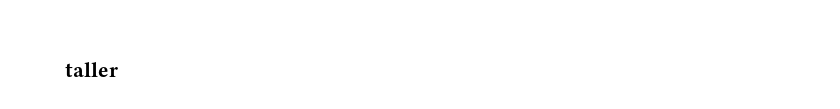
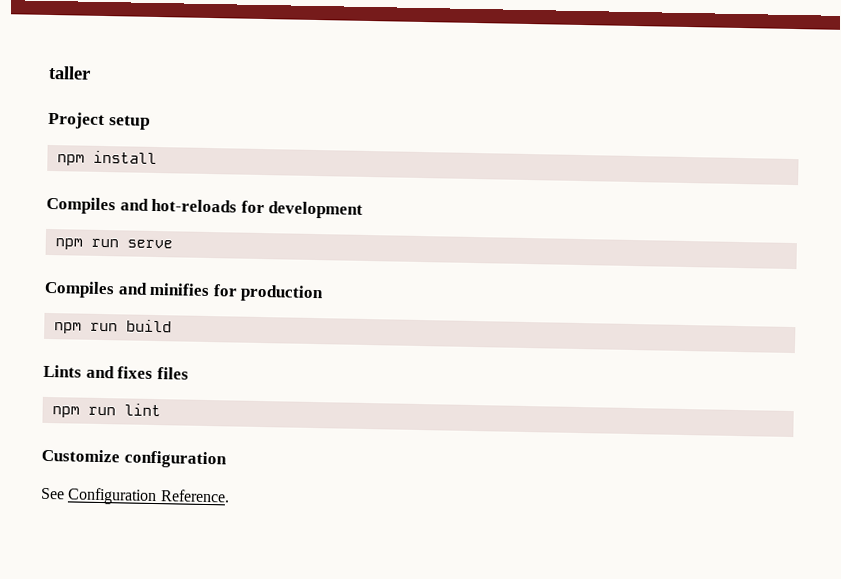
+ Project setup
+ npm install
+ Compiles and hot-reloads for development
+ npm run serve
+ Compiles and minifies for production
+ npm run build
+ Lints and fixes files
+ npm run lint
+ Customize configuration
+ See Configuration Reference.

